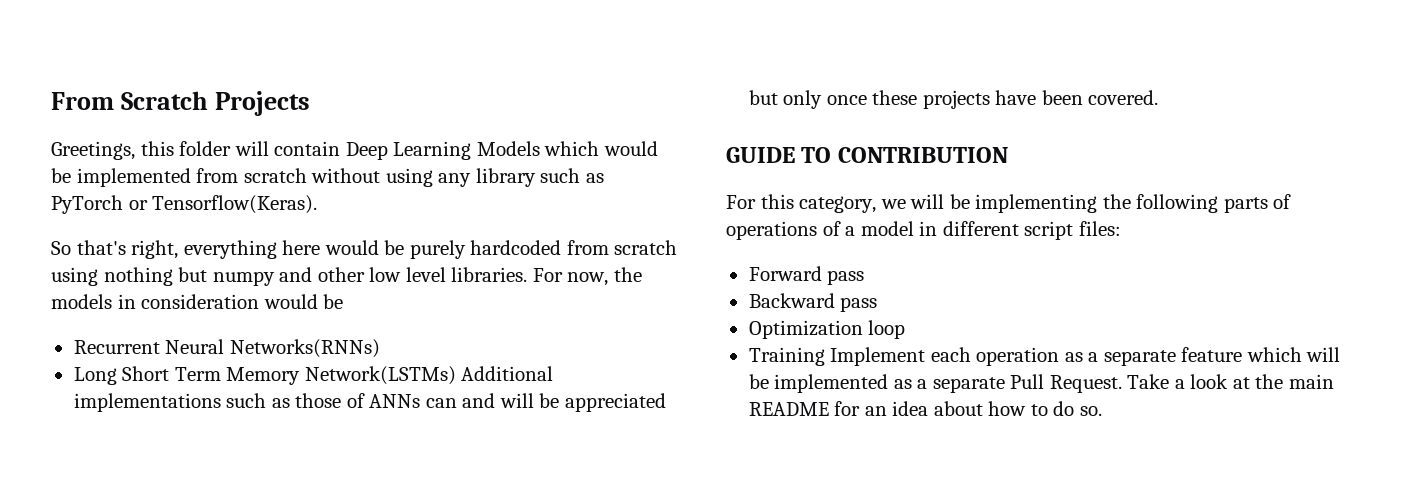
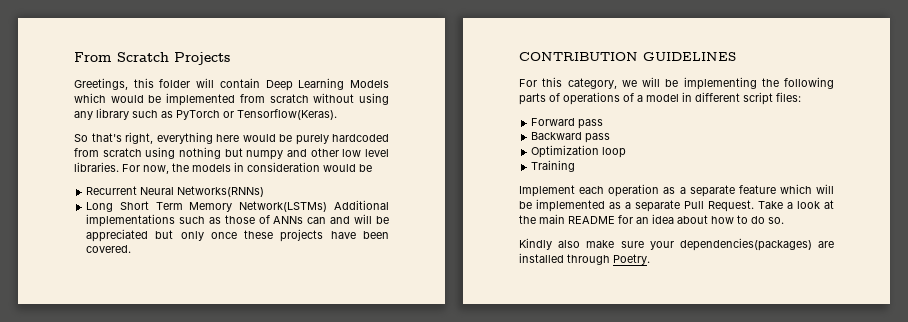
- GUIDE TO CONTRIBUTION
+ CONTRIBUTION GUIDELINES
- Training Implement each operation as a separate feature which will be implemented as a separate Pull Request.
+ Training
+ Implement each operation as a separate feature which will be implemented as a separate Pull Request.
+ Kindly also make sure your dependencies(packages) are installed through Poetry.

